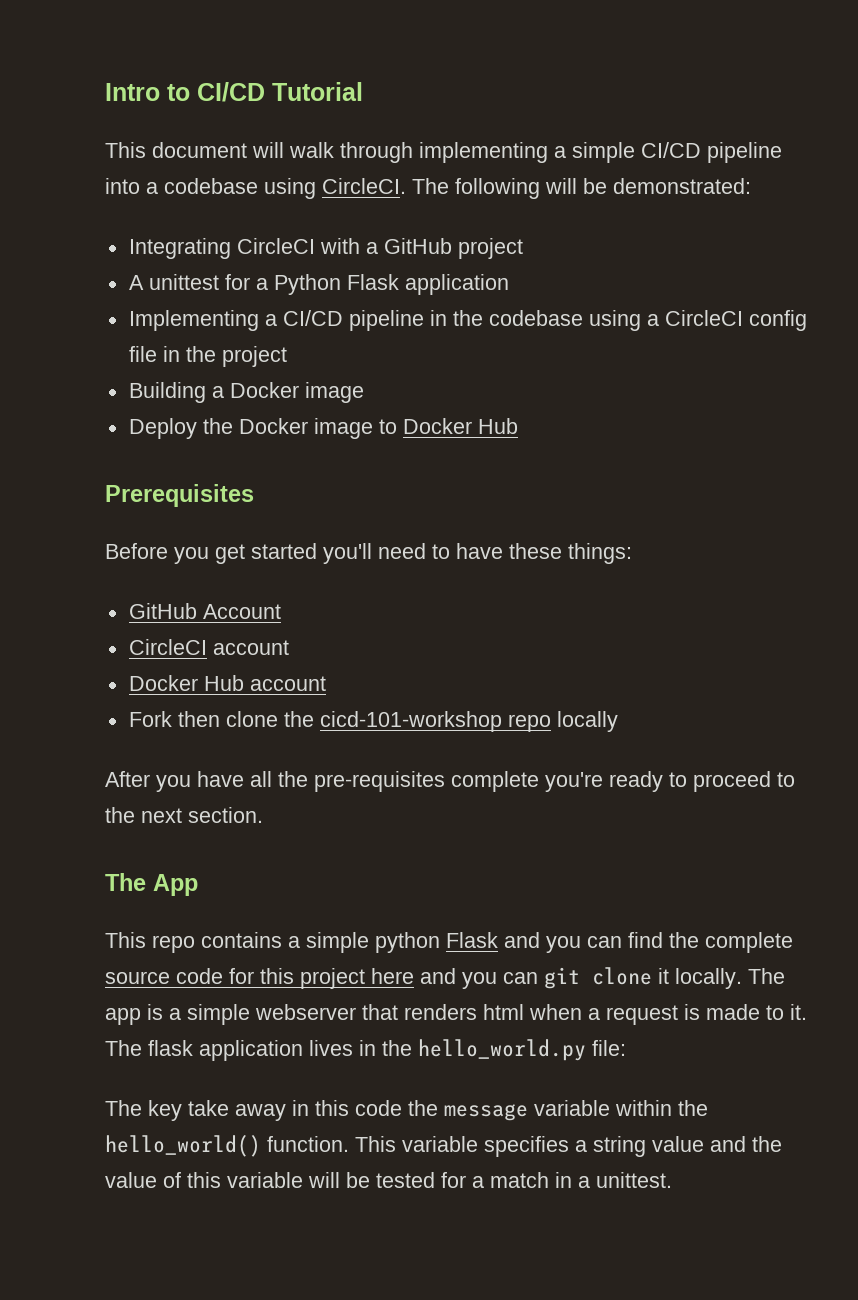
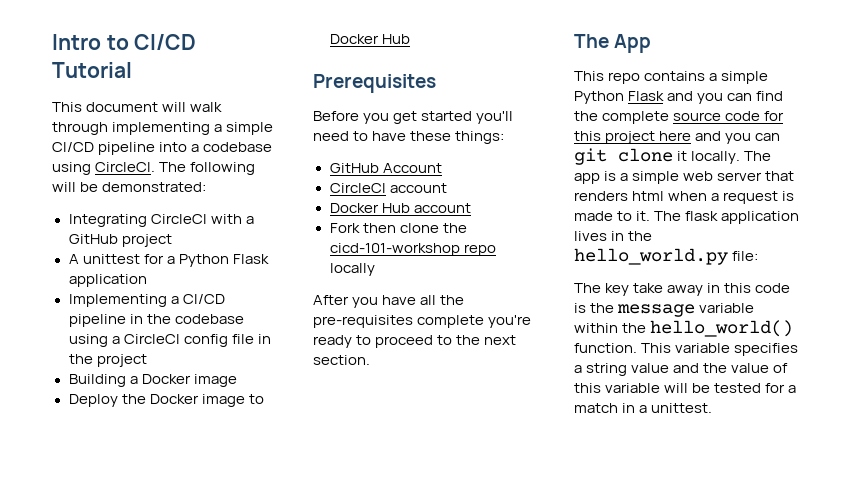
- This repo contains a simple python Flask and you can find the complete source code for this project here and you can git clone it locally.
+ This repo contains a simple Python Flask and you can find the complete source code for this project here and you can git clone it locally.
- The app is a simple webserver that renders html when a request is made to it.
+ The app is a simple web server that renders html when a request is made to it.
- The key take away in this code the message variable within the hello_world() function.
+ The key take away in this code is the message variable within the hello_world() function.

